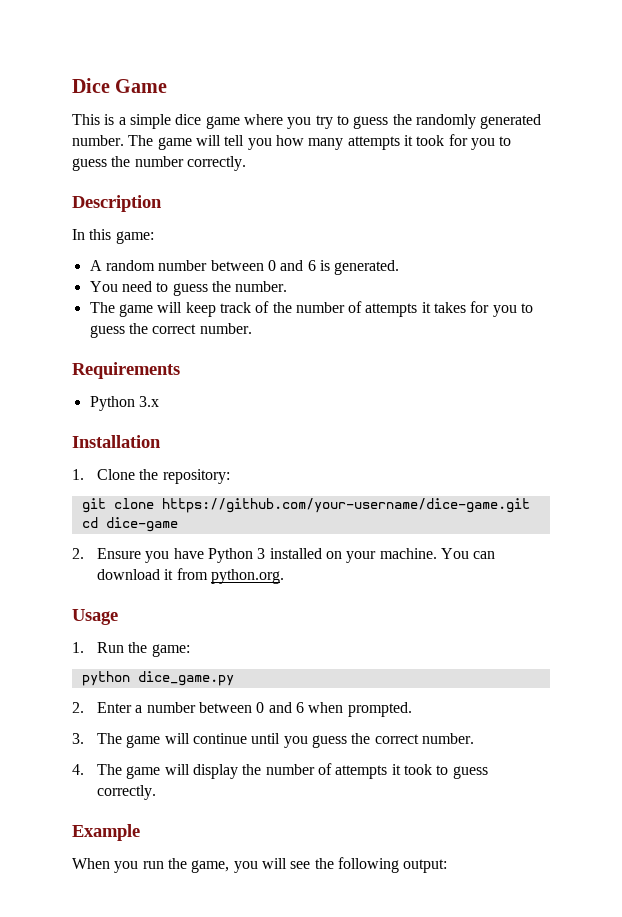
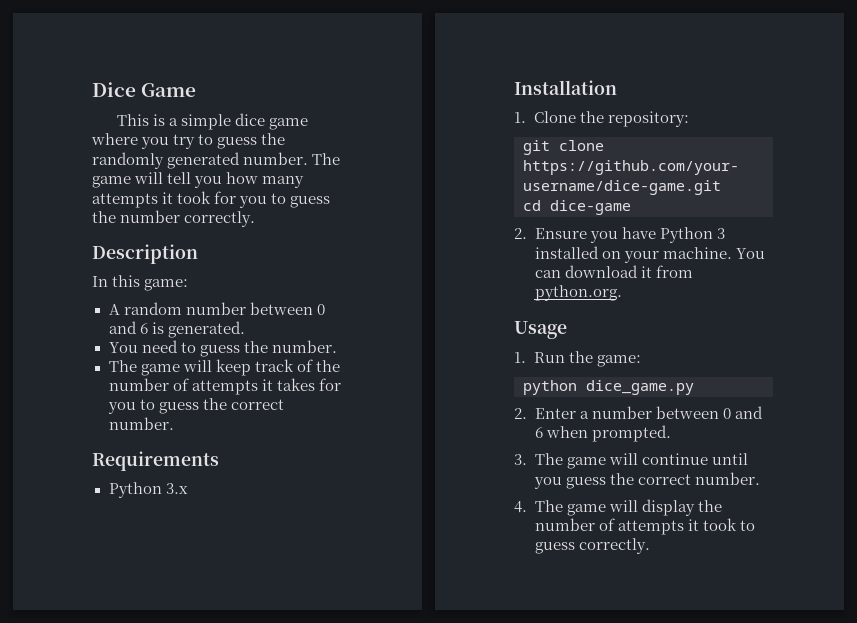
- Example
- When you run the game, you will see the following output:

